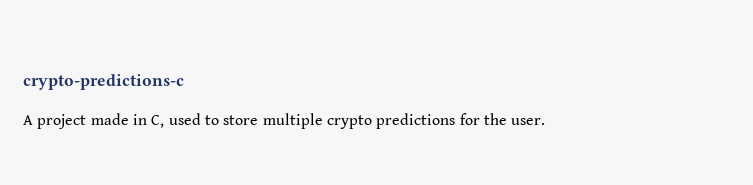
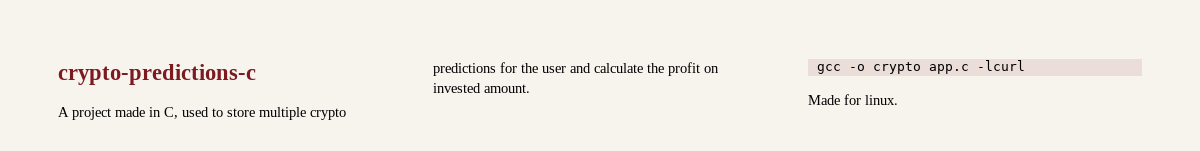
- A project made in C, used to store multiple crypto predictions for the user.
+ A project made in C, used to store multiple crypto predictions for the user and calculate the profit on invested amount.
+ gcc -o crypto app.c -lcurl
+ Made for linux.

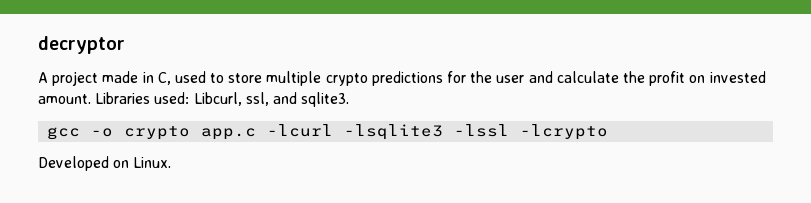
- crypto-predictions-c
+ decryptor
+ Libraries used: Libcurl, ssl, and sqlite3.
- gcc -o crypto app.c -lcurl
- Made for linux.
+ gcc -o crypto app.c -lcurl -lsqlite3 -lssl -lcrypto
+ Developed on Linux.

